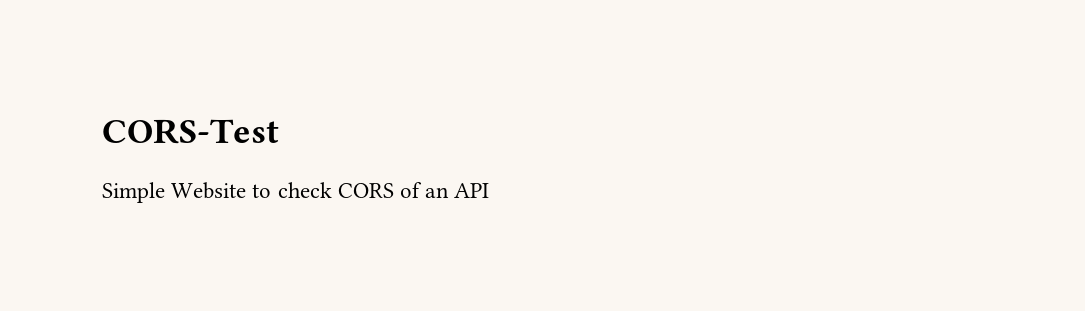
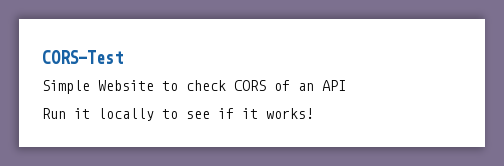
+ Run it locally to see if it works!

